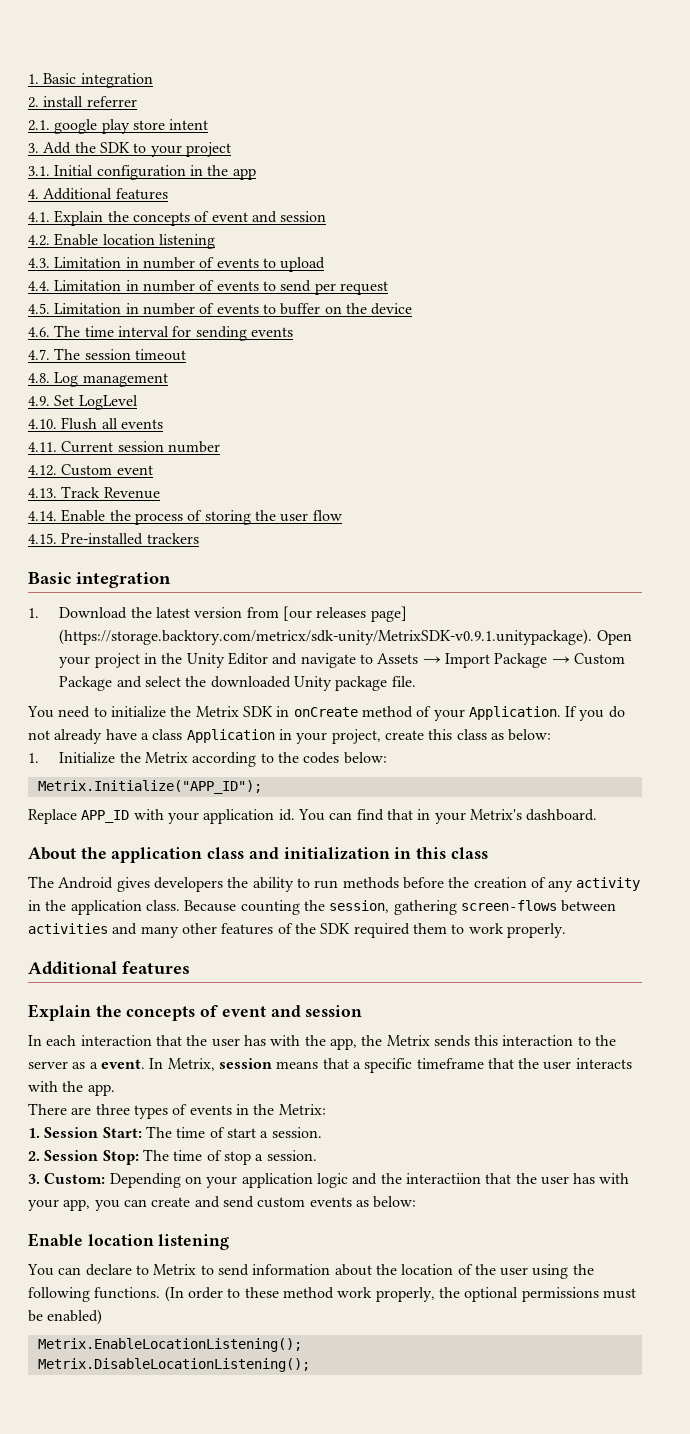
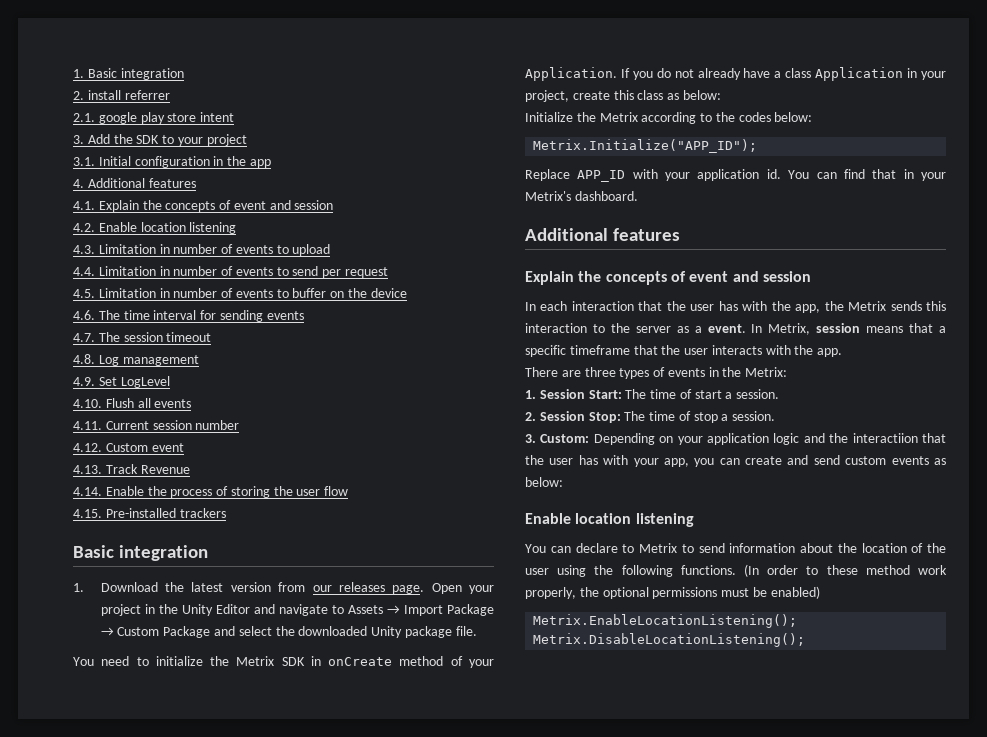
- 1. Download the latest version from [our releases page] (https://storage.backtory.com/metricx/sdk-unity/MetrixSDK-v0.9.1.unitypackage). Open your project in the Unity Editor and navigate to Assets → Import Package → Custom Package and select the downloaded Unity package file.
+ 1. Download the latest version from our releases page. Open your project in the Unity Editor and navigate to Assets → Import Package → Custom Package and select the downloaded Unity package file.
- 1. Initialize the Metrix according to the codes below:
+ Initialize the Metrix according to the codes below:
- About the application class and initialization in this class
- The Android gives developers the ability to run methods before the creation of any activity in the application class. Because counting the session, gathering screen-flows between activities and many other features of the SDK required them to work properly.

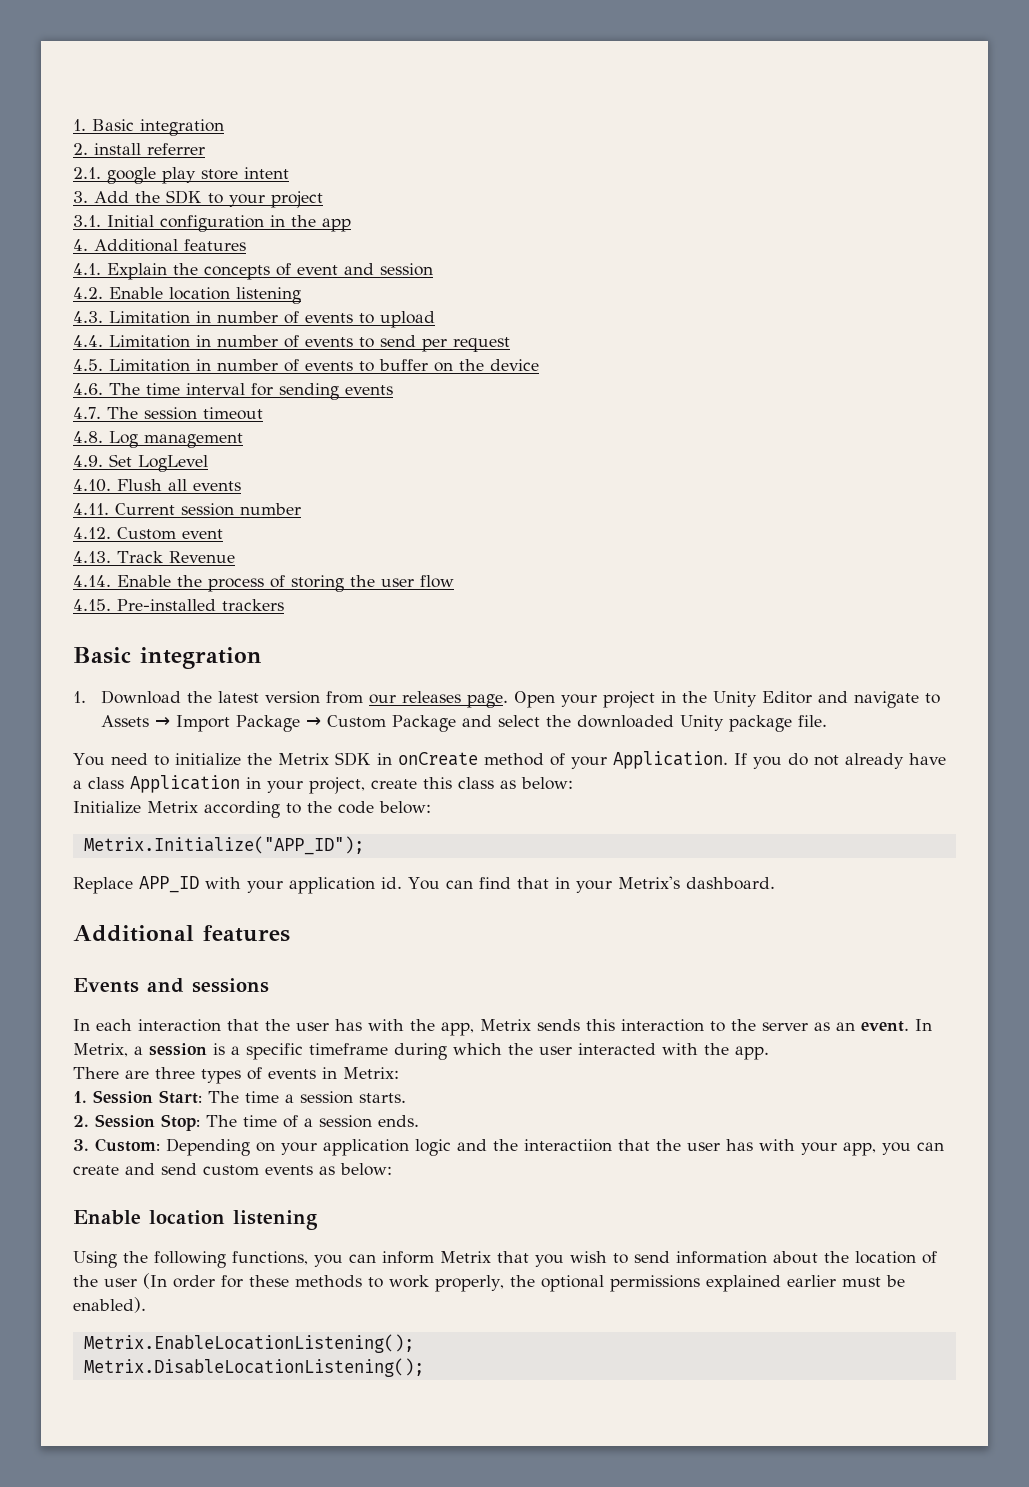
- Initialize the Metrix according to the codes below:
+ Initialize Metrix according to the code below:
  You can find that in your Metrix's dashboard.
  Additional features
- Explain the concepts of event and session
+ Events and sessions
- In each interaction that the user has with the app, the Metrix sends this interaction to the server as a event.
+ In each interaction that the user has with the app, Metrix sends this interaction to the server as an event.
- In Metrix, session means that a specific timeframe that the user interacts with the app.
+ In Metrix, a session is a specific timeframe during which the user interacted with the app.
- There are three types of events in the Metrix:
+ There are three types of events in Metrix:
- 1. Session Start: The time of start a session.
+ 1. Session Start: The time a session starts.
- 2. Session Stop: The time of stop a session.
+ 2. Session Stop: The time of a session ends.
- You can declare to Metrix to send information about the location of the user using the following functions. (In order to these method work properly, the optional permissions must be enabled)
+ Using the following functions, you can inform Metrix that you wish to send information about the location of the user (In order for these methods to work properly, the optional permissions explained earlier must be enabled).

